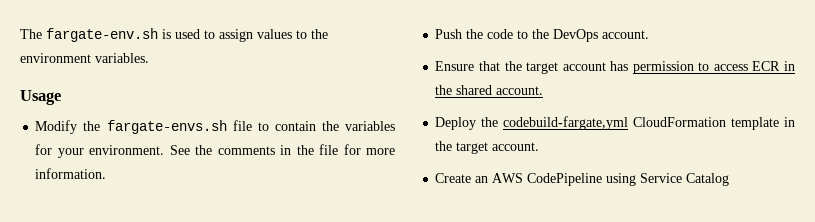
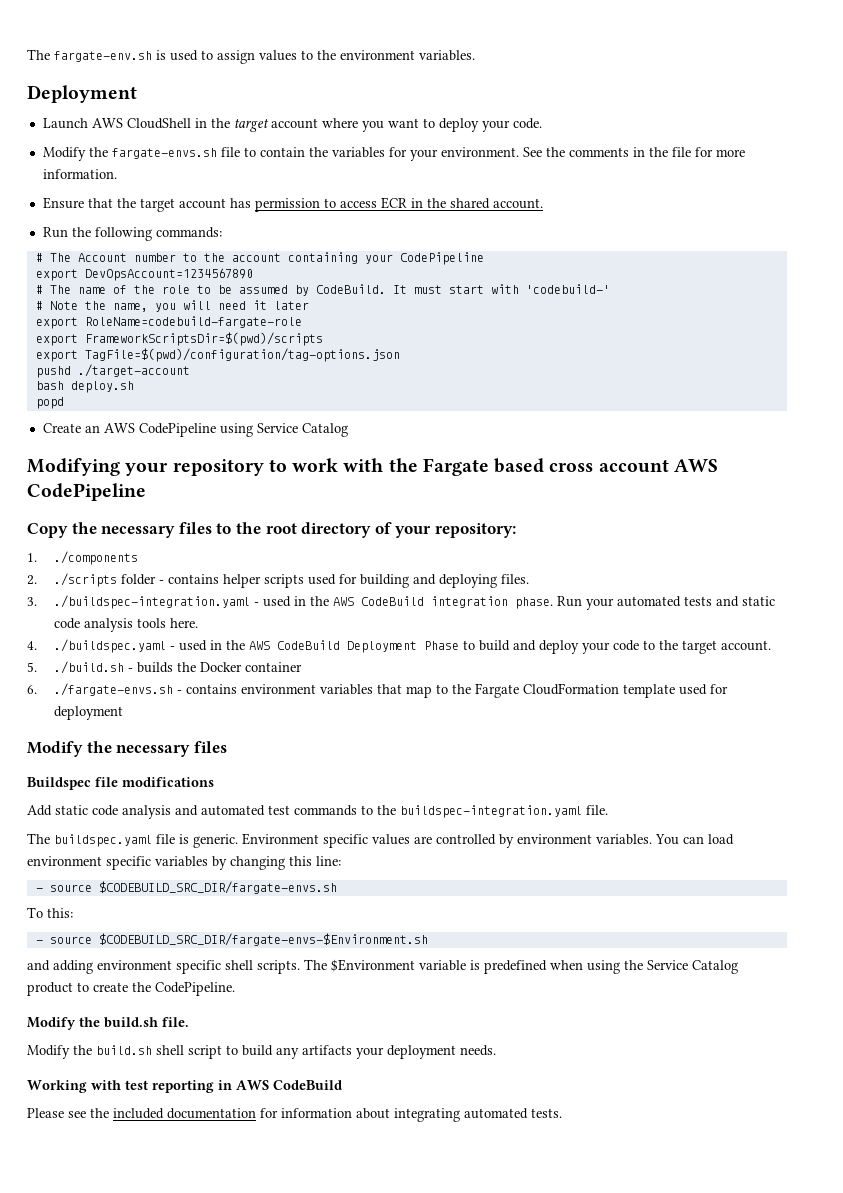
  The fargate-env.sh is used to assign values to the environment variables.
- Usage
+ Deployment
+ Launch AWS CloudShell in the target account where you want to deploy your code.
- Push the code to the DevOps account.
- Deploy the codebuild-fargate,yml CloudFormation template in the target account.
+ Run the following commands:
+ # The Account number to the account containing your CodePipeline
+ export DevOpsAccount=1234567890
+ # The name of the role to be assumed by CodeBuild. It must start with 'codebuild-'
+ # Note the name, you will need it later
+ export RoleName=codebuild-fargate-role
+ export FrameworkScriptsDir=$(pwd)/scripts
+ export TagFile=$(pwd)/configuration/tag-options.json
+ pushd ./target-account
+ bash deploy.sh
+ popd
+ Modifying your repository to work with the Fargate based cross account AWS CodePipeline
+ Copy the necessary files to the root directory of your repository:
+ 1. ./components
+ 2. ./scripts folder - contains helper scripts used for building and deploying files.
+ 3. ./buildspec-integration.yaml - used in the AWS CodeBuild integration phase. Run your automated tests and static code analysis tools here.
+ 4. ./buildspec.yaml - used in the AWS CodeBuild Deployment Phase to build and deploy your code to the target account.
+ 5. ./build.sh - builds the Docker container
+ 6. ./fargate-envs.sh - contains environment variables that map to the Fargate CloudFormation template used for deployment
+ Modify the necessary files
+ Buildspec file modifications
+ Add static code analysis and automated test commands to the buildspec-integration.yaml file.
+ The buildspec.yaml file is generic. Environment specific values are controlled by environment variables. You can load environment specific variables by changing this line:
+ - source $CODEBUILD_SRC_DIR/fargate-envs.sh
+ To this:
+ - source $CODEBUILD_SRC_DIR/fargate-envs-$Environment.sh
+ and adding environment specific shell scripts. The $Environment variable is predefined when using the Service Catalog product to create the CodePipeline.
+ Modify the build.sh file.
+ Modify the build.sh shell script to build any artifacts your deployment needs.
+ Working with test reporting in AWS CodeBuild
+ Please see the included documentation for information about integrating automated tests.

